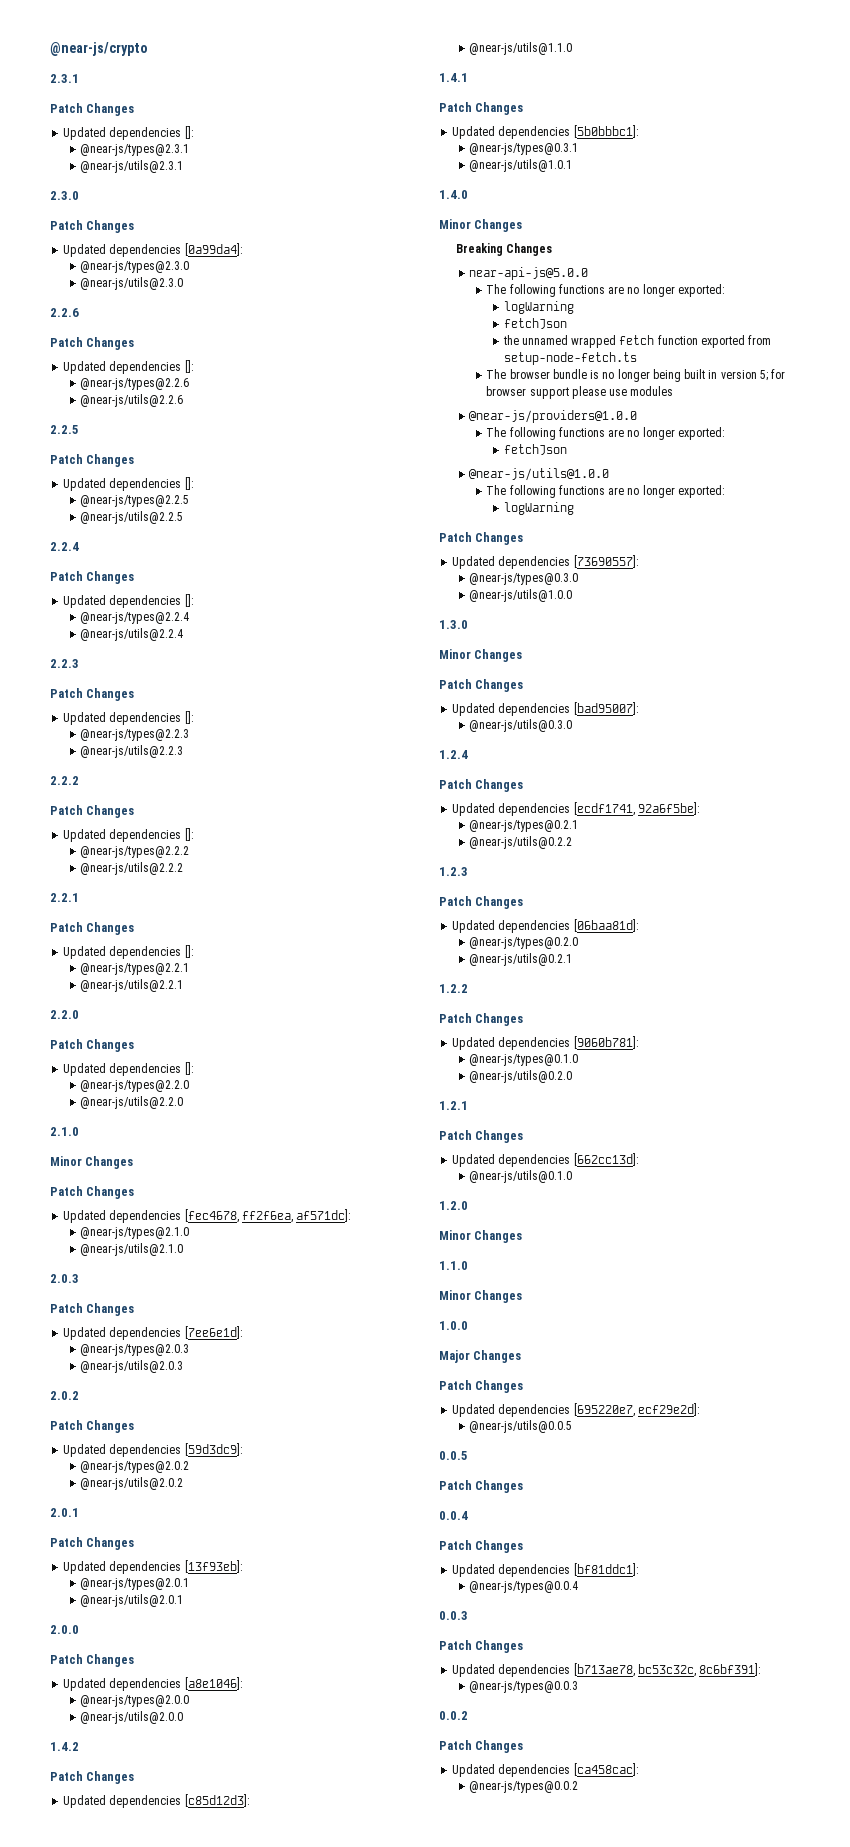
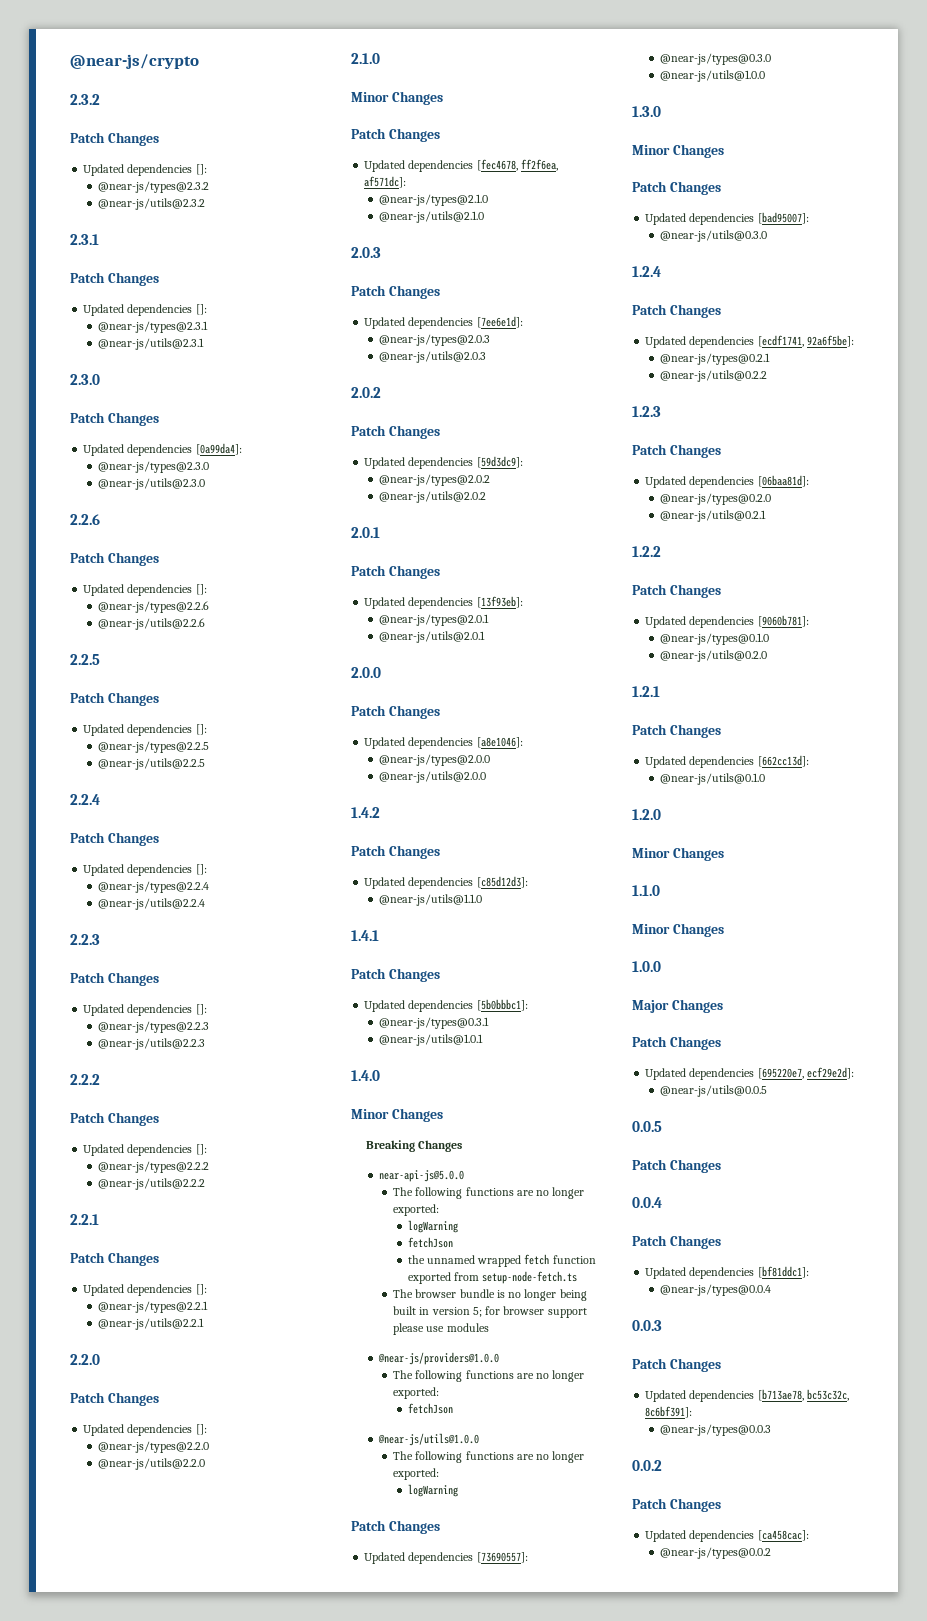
+ 2.3.2
+ Patch Changes
+ Updated dependencies []:
+ @near-js/types@2.3.2
+ @near-js/utils@2.3.2

